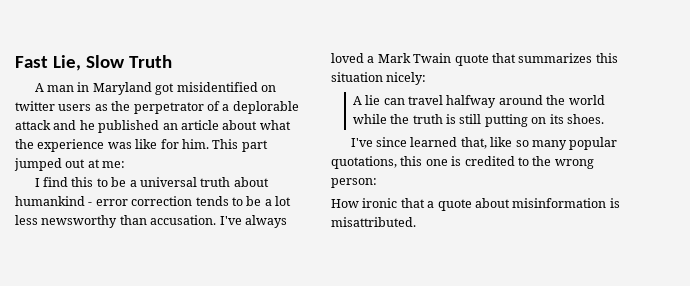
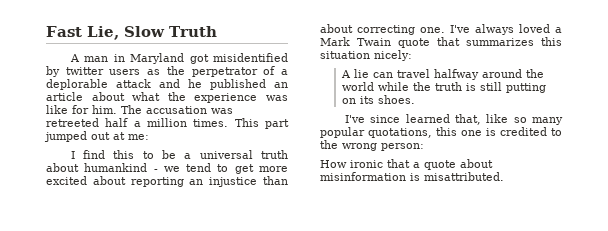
- A man in Maryland got misidentified on twitter users as the perpetrator of a deplorable attack and he published an article about what the experience was like for him.
+ A man in Maryland got misidentified by twitter users as the perpetrator of a deplorable attack and he published an article about what the experience was like for him.
+ The accusation was retreeted half a million times.
- I find this to be a universal truth about humankind - error correction tends to be a lot less newsworthy than accusation.
+ I find this to be a universal truth about humankind - we tend to get more excited about reporting an injustice than about correcting one.

